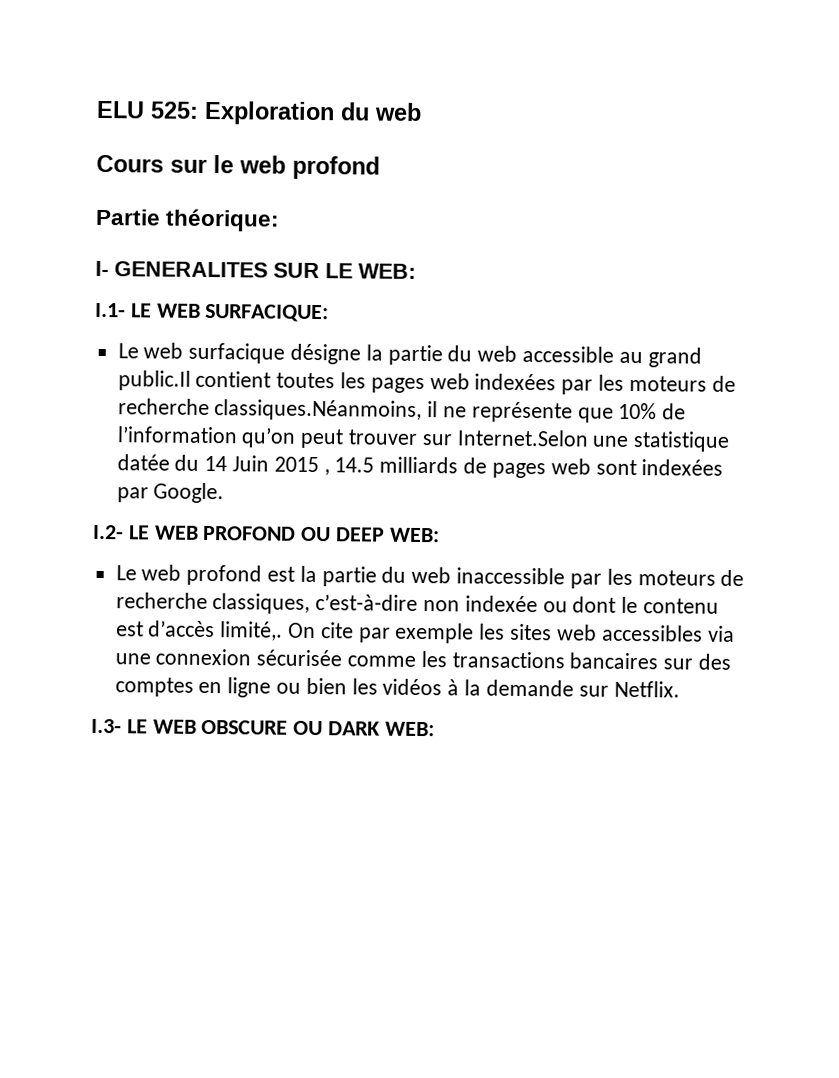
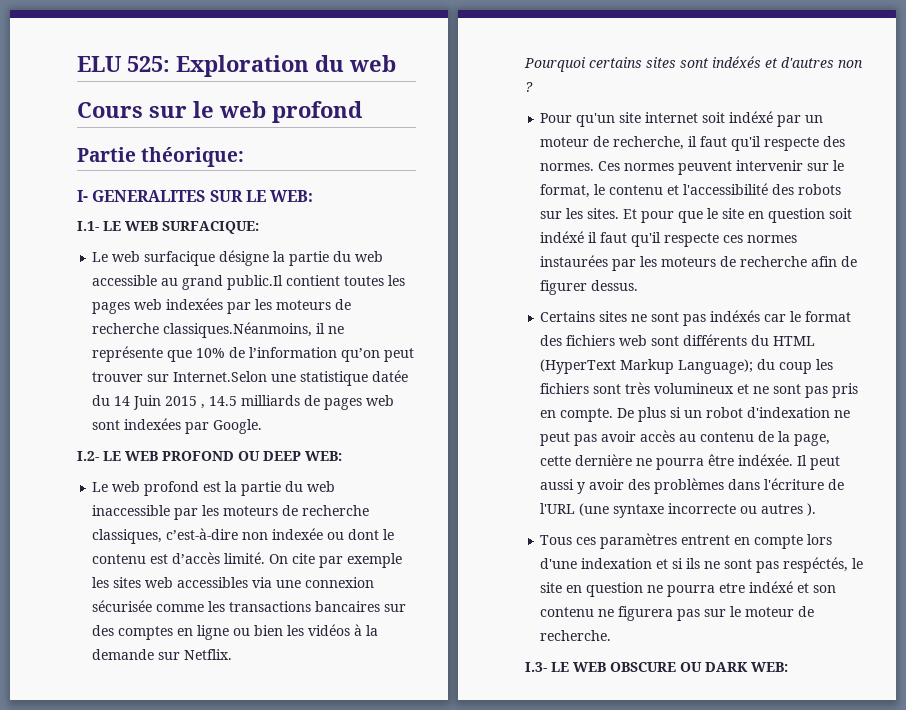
- Le web profond est la partie du web inaccessible par les moteurs de recherche classiques, c’est-à-dire non indexée ou dont le contenu est d’accès limité,.
+ Le web profond est la partie du web inaccessible par les moteurs de recherche classiques, c’est-à-dire non indexée ou dont le contenu est d’accès limité.
+ Pourquoi certains sites sont indéxés et d'autres non ?
+ Pour qu'un site internet soit indéxé par un moteur de recherche, il faut qu'il respecte des normes. Ces normes peuvent intervenir sur le format, le contenu et l'accessibilité des robots sur les sites. Et pour que le site en question soit indéxé il faut qu'il respecte ces normes instaurées par les moteurs de recherche afin de figurer dessus.
+ Certains sites ne sont pas indéxés car le format des fichiers web sont différents du HTML (HyperText Markup Language); du coup les fichiers sont très volumineux et ne sont pas pris en compte. De plus si un robot d'indexation ne peut pas avoir accès au contenu de la page, cette dernière ne pourra être indéxée. Il peut aussi y avoir des problèmes dans l'écriture de l'URL (une syntaxe incorrecte ou autres ).
+ Tous ces paramètres entrent en compte lors d'une indexation et si ils ne sont pas respéctés, le site en question ne pourra etre indéxé et son contenu ne figurera pas sur le moteur de recherche.

